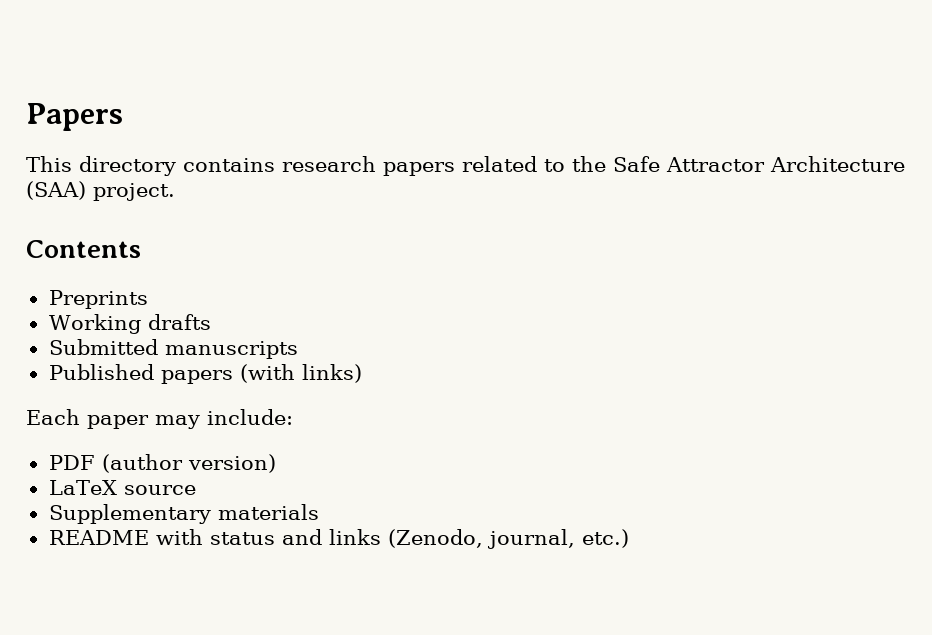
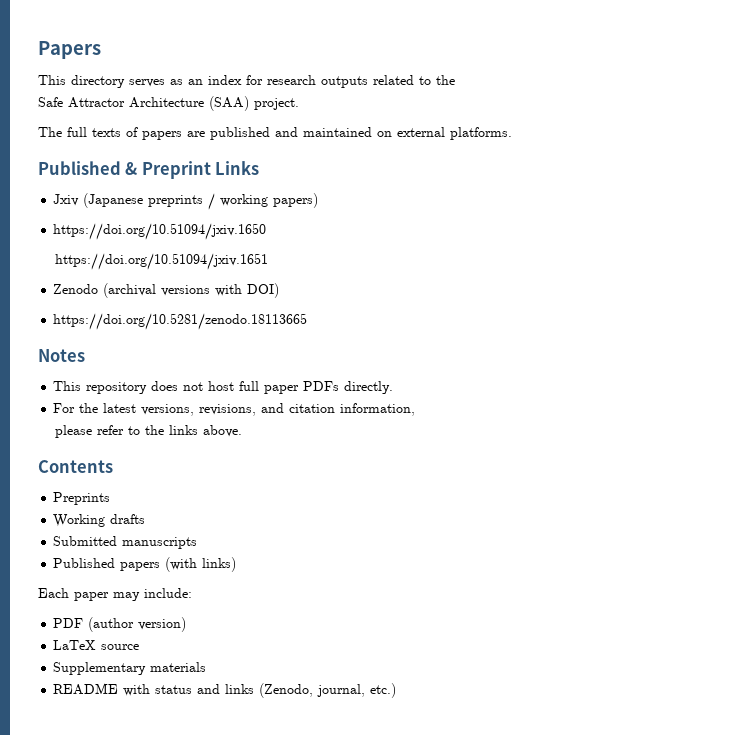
- This directory contains research papers related to the Safe Attractor Architecture (SAA) project.
+ This directory serves as an index for research outputs related to the
+ Safe Attractor Architecture (SAA) project.
+ The full texts of papers are published and maintained on external platforms.
+ Published & Preprint Links
+ Jxiv (Japanese preprints / working papers)
+ https://doi.org/10.51094/jxiv.1650
+ https://doi.org/10.51094/jxiv.1651
+ Zenodo (archival versions with DOI)
+ https://doi.org/10.5281/zenodo.18113665
+ Notes
+ This repository does not host full paper PDFs directly.
+ For the latest versions, revisions, and citation information,
+ please refer to the links above.

